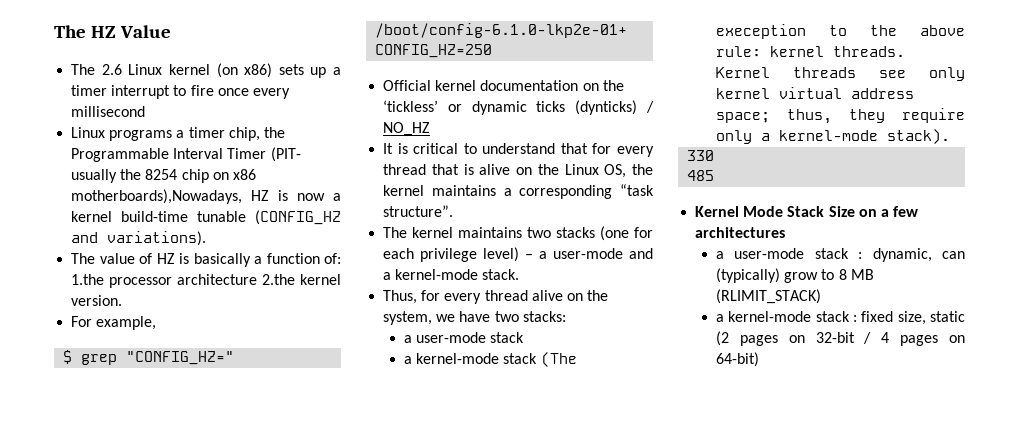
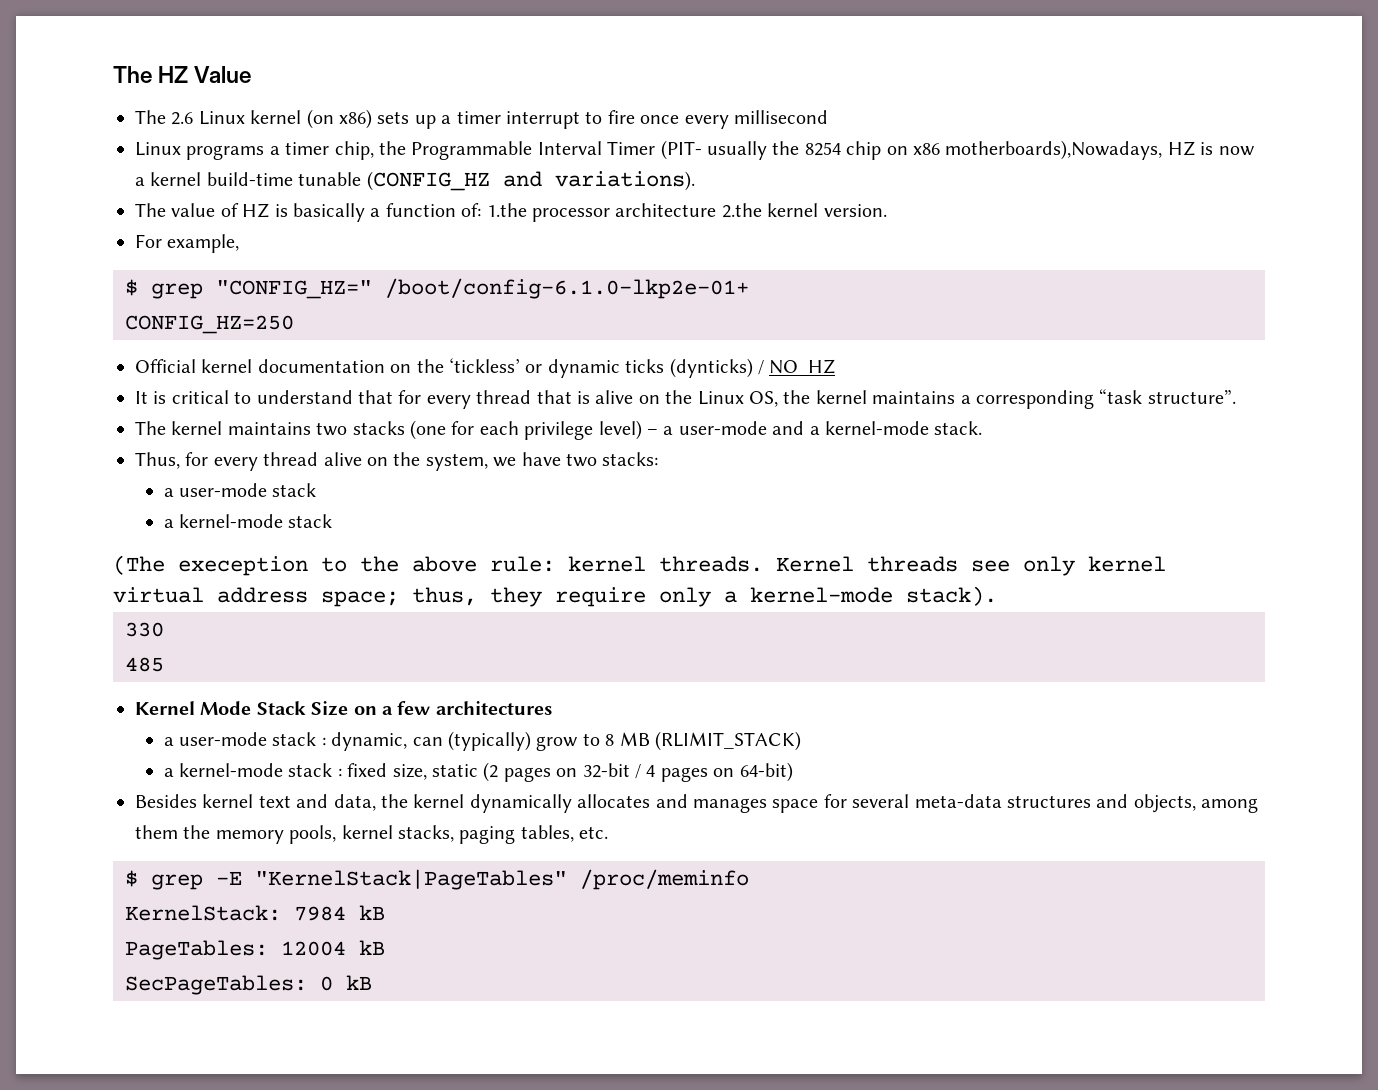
  Thus, for every thread alive on the system, we have two stacks:
  a user-mode stack
- a kernel-mode stack (The exeception to the above rule: kernel threads.
+ a kernel-mode stack
+ (The exeception to the above rule: kernel threads.
+ Besides kernel text and data, the kernel dynamically allocates and manages space for several meta-data structures and objects, among them the memory pools, kernel stacks, paging tables, etc.
+ $ grep -E "KernelStack|PageTables" /proc/meminfo
+ KernelStack: 7984 kB
+ PageTables: 12004 kB
+ SecPageTables: 0 kB

